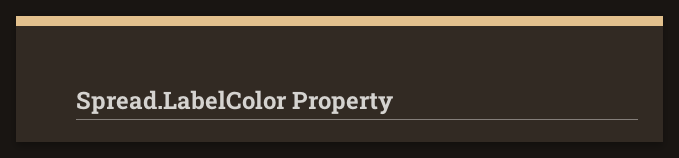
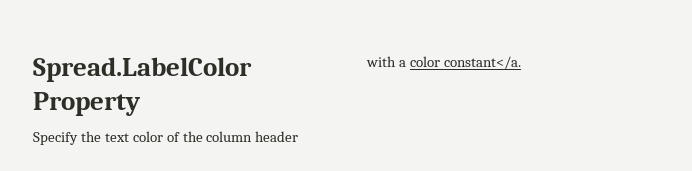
+ Specify the text color of the column header with a color constant</a.

